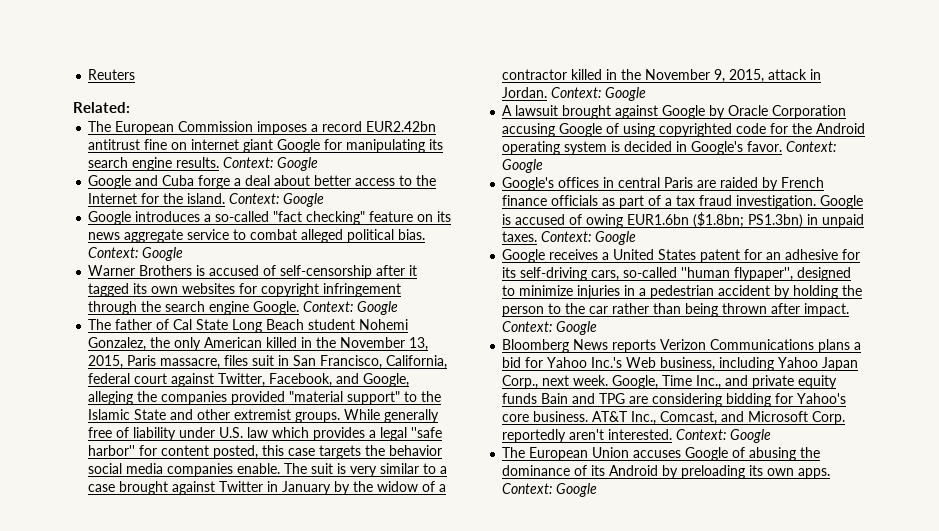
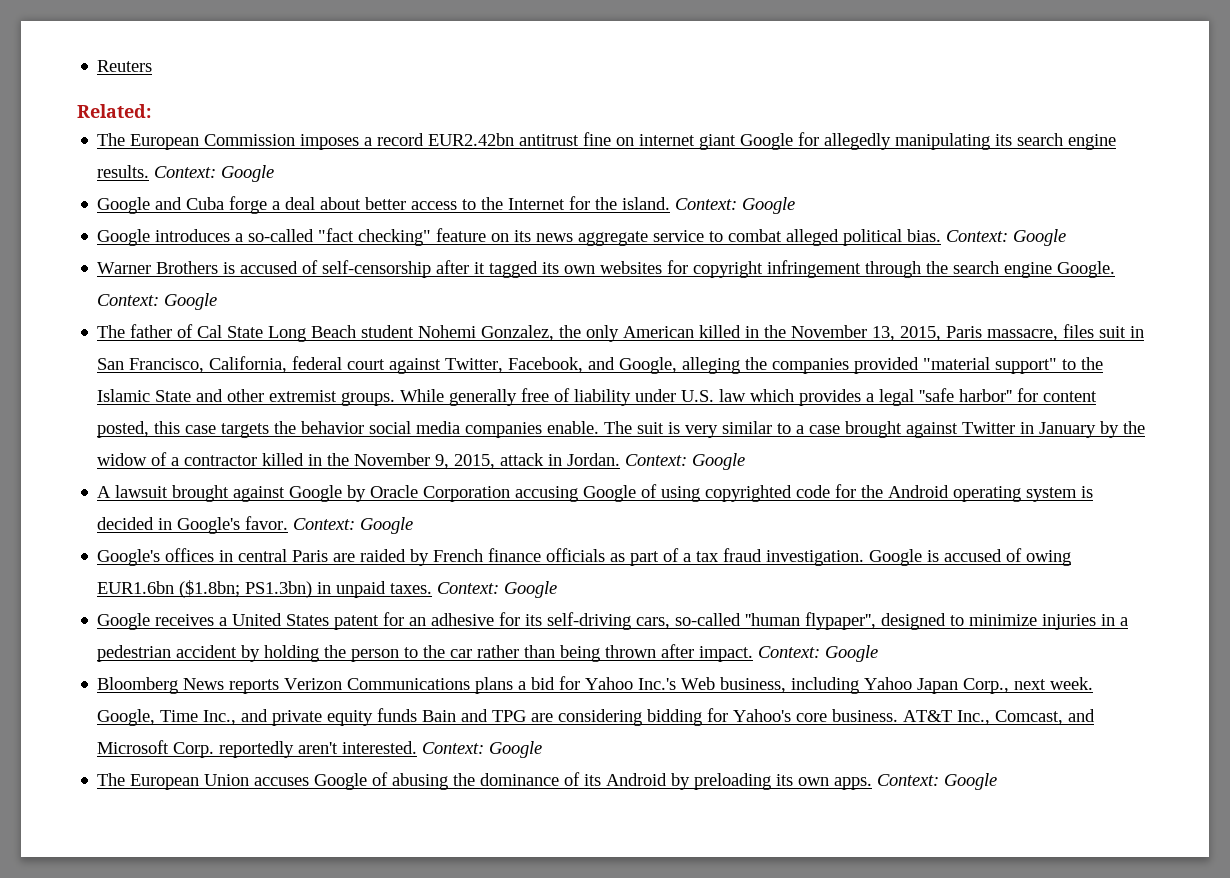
- The European Commission imposes a record EUR2.42bn antitrust fine on internet giant Google for manipulating its search engine results.
+ The European Commission imposes a record EUR2.42bn antitrust fine on internet giant Google for allegedly manipulating its search engine results.

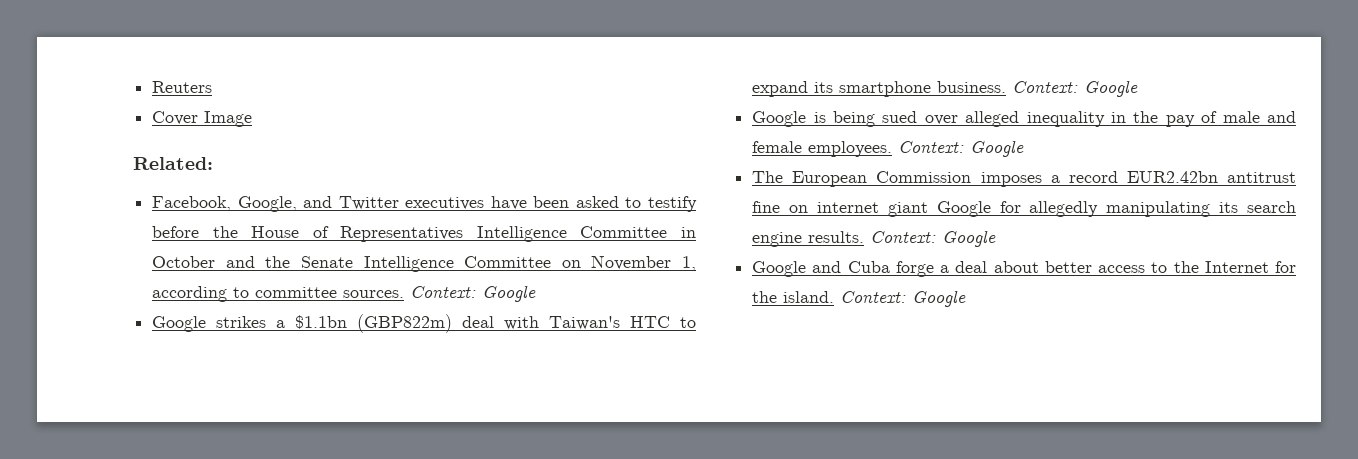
+ Cover Image
+ Facebook, Google, and Twitter executives have been asked to testify before the House of Representatives Intelligence Committee in October and the Senate Intelligence Committee on November 1, according to committee sources. Context: Google
+ Google strikes a $1.1bn (GBP822m) deal with Taiwan's HTC to expand its smartphone business. Context: Google
+ Google is being sued over alleged inequality in the pay of male and female employees. Context: Google
- Google introduces a so-called "fact checking" feature on its news aggregate service to combat alleged political bias. Context: Google
- Warner Brothers is accused of self-censorship after it tagged its own websites for copyright infringement through the search engine Google. Context: Google
- The father of Cal State Long Beach student Nohemi Gonzalez, the only American killed in the November 13, 2015, Paris massacre, files suit in San Francisco, California, federal court against Twitter, Facebook, and Google, alleging the companies provided "material support" to the Islamic State and other extremist groups. While generally free of liability under U.S. law which provides a legal ''safe harbor'' for content posted, this case targets the behavior social media companies enable. The suit is very similar to a case brought against Twitter in January by the widow of a contractor killed in the November 9, 2015, attack in Jordan. Context: Google
- A lawsuit brought against Google by Oracle Corporation accusing Google of using copyrighted code for the Android operating system is decided in Google's favor. Context: Google
- Google's offices in central Paris are raided by French finance officials as part of a tax fraud investigation. Google is accused of owing EUR1.6bn ($1.8bn; PS1.3bn) in unpaid taxes. Context: Google
- Google receives a United States patent for an adhesive for its self-driving cars, so-called ''human flypaper'', designed to minimize injuries in a pedestrian accident by holding the person to the car rather than being thrown after impact. Context: Google
- Bloomberg News reports Verizon Communications plans a bid for Yahoo Inc.'s Web business, including Yahoo Japan Corp., next week. Google, Time Inc., and private equity funds Bain and TPG are considering bidding for Yahoo's core business. AT&T Inc., Comcast, and Microsoft Corp. reportedly aren't interested. Context: Google
- The European Union accuses Google of abusing the dominance of its Android by preloading its own apps. Context: Google

